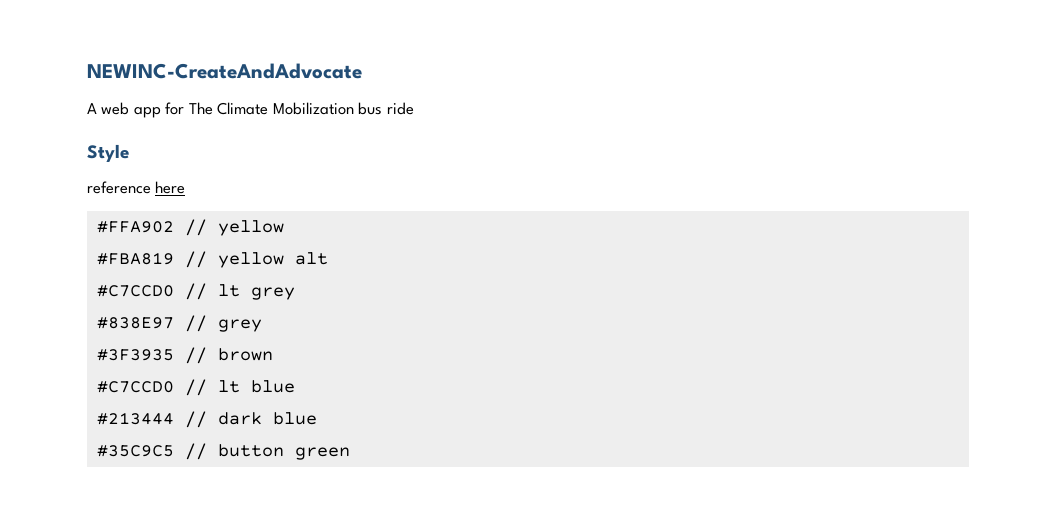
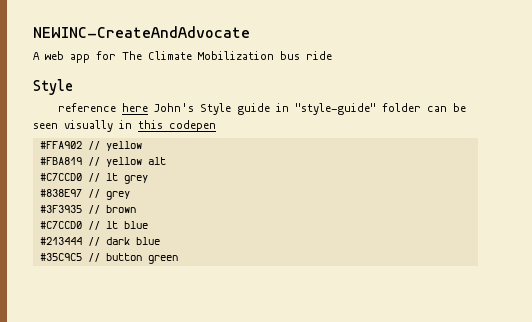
- reference here
+ reference here John's Style guide in "style-guide" folder can be seen visually in this codepen

